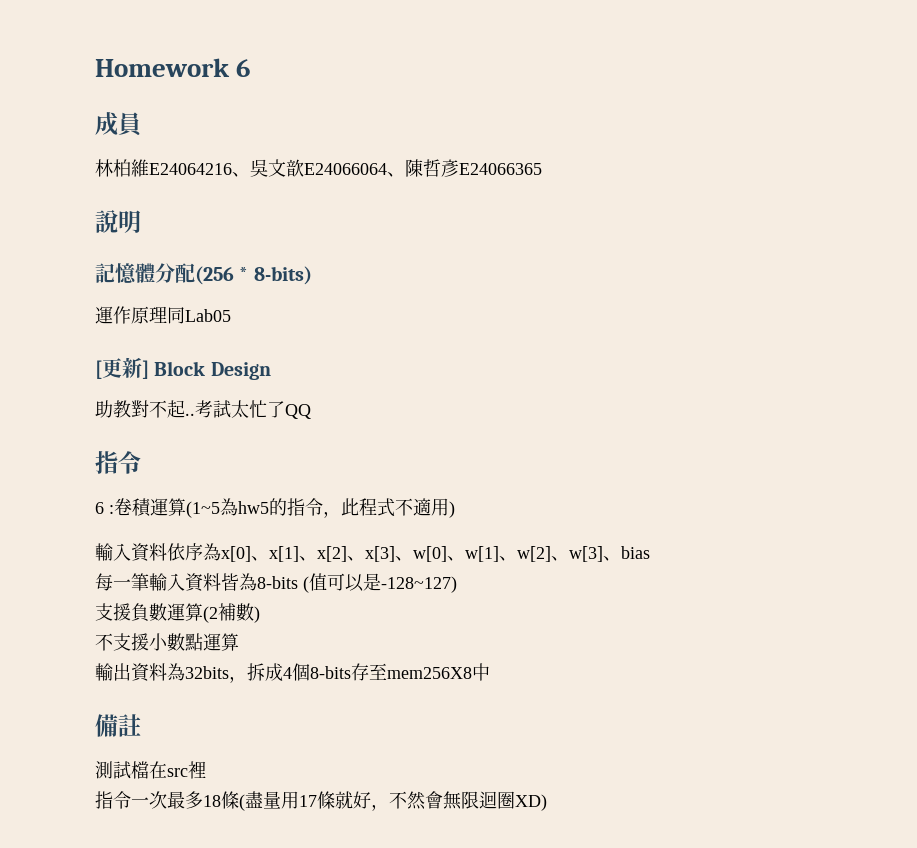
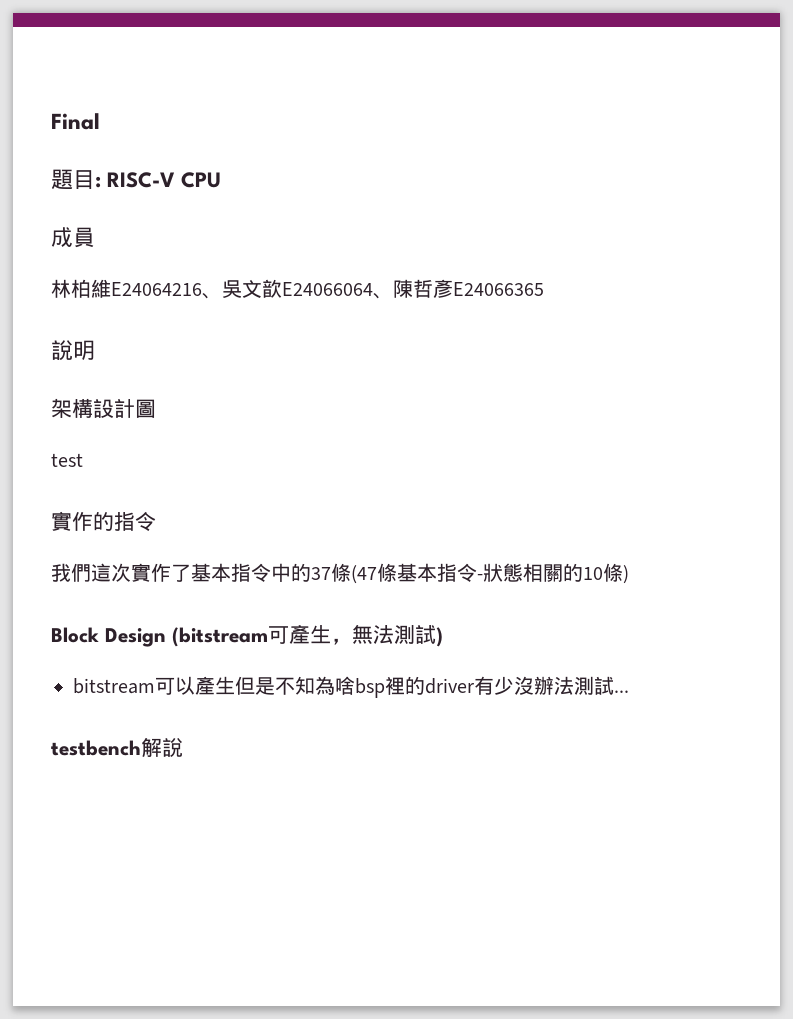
- Homework 6
+ Final
+ 題目: RISC-V CPU
- 記憶體分配(256 * 8-bits)
- 運作原理同Lab05
- [更新] Block Design
- 助教對不起..考試太忙了QQ
- 指令
- 6 :卷積運算(1~5為hw5的指令，此程式不適用)
- 輸入資料依序為x[0]、x[1]、x[2]、x[3]、w[0]、w[1]、w[2]、w[3]、bias
- 每一筆輸入資料皆為8-bits (值可以是-128~127)
- 支援負數運算(2補數)
- 不支援小數點運算
- 輸出資料為32bits，拆成4個8-bits存至mem256X8中
- 備註
- 測試檔在src裡
- 指令一次最多18條(盡量用17條就好，不然會無限迴圈XD)
+ 架構設計圖
+ test
+ 實作的指令
+ 我們這次實作了基本指令中的37條(47條基本指令-狀態相關的10條)
+ Block Design (bitstream可產生，無法測試)
+ bitstream可以產生但是不知為啥bsp裡的driver有少沒辦法測試...
+ testbench解說

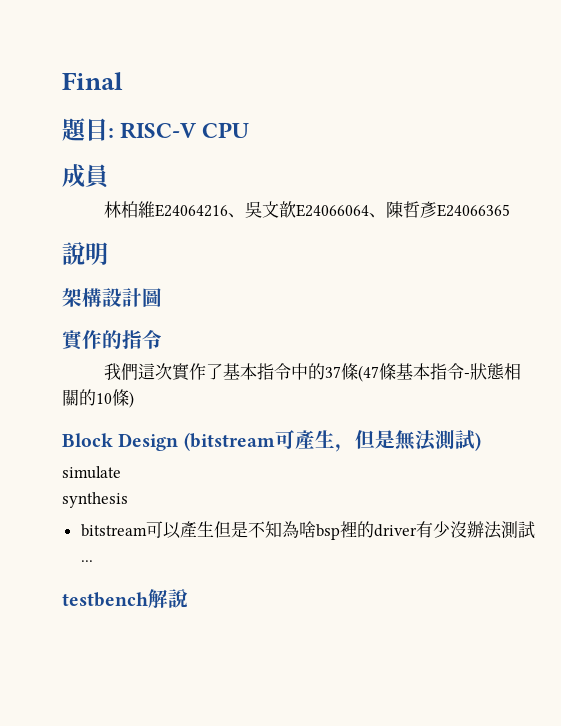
- test
- Block Design (bitstream可產生，無法測試)
+ Block Design (bitstream可產生，但是無法測試)
+ simulate
+ synthesis

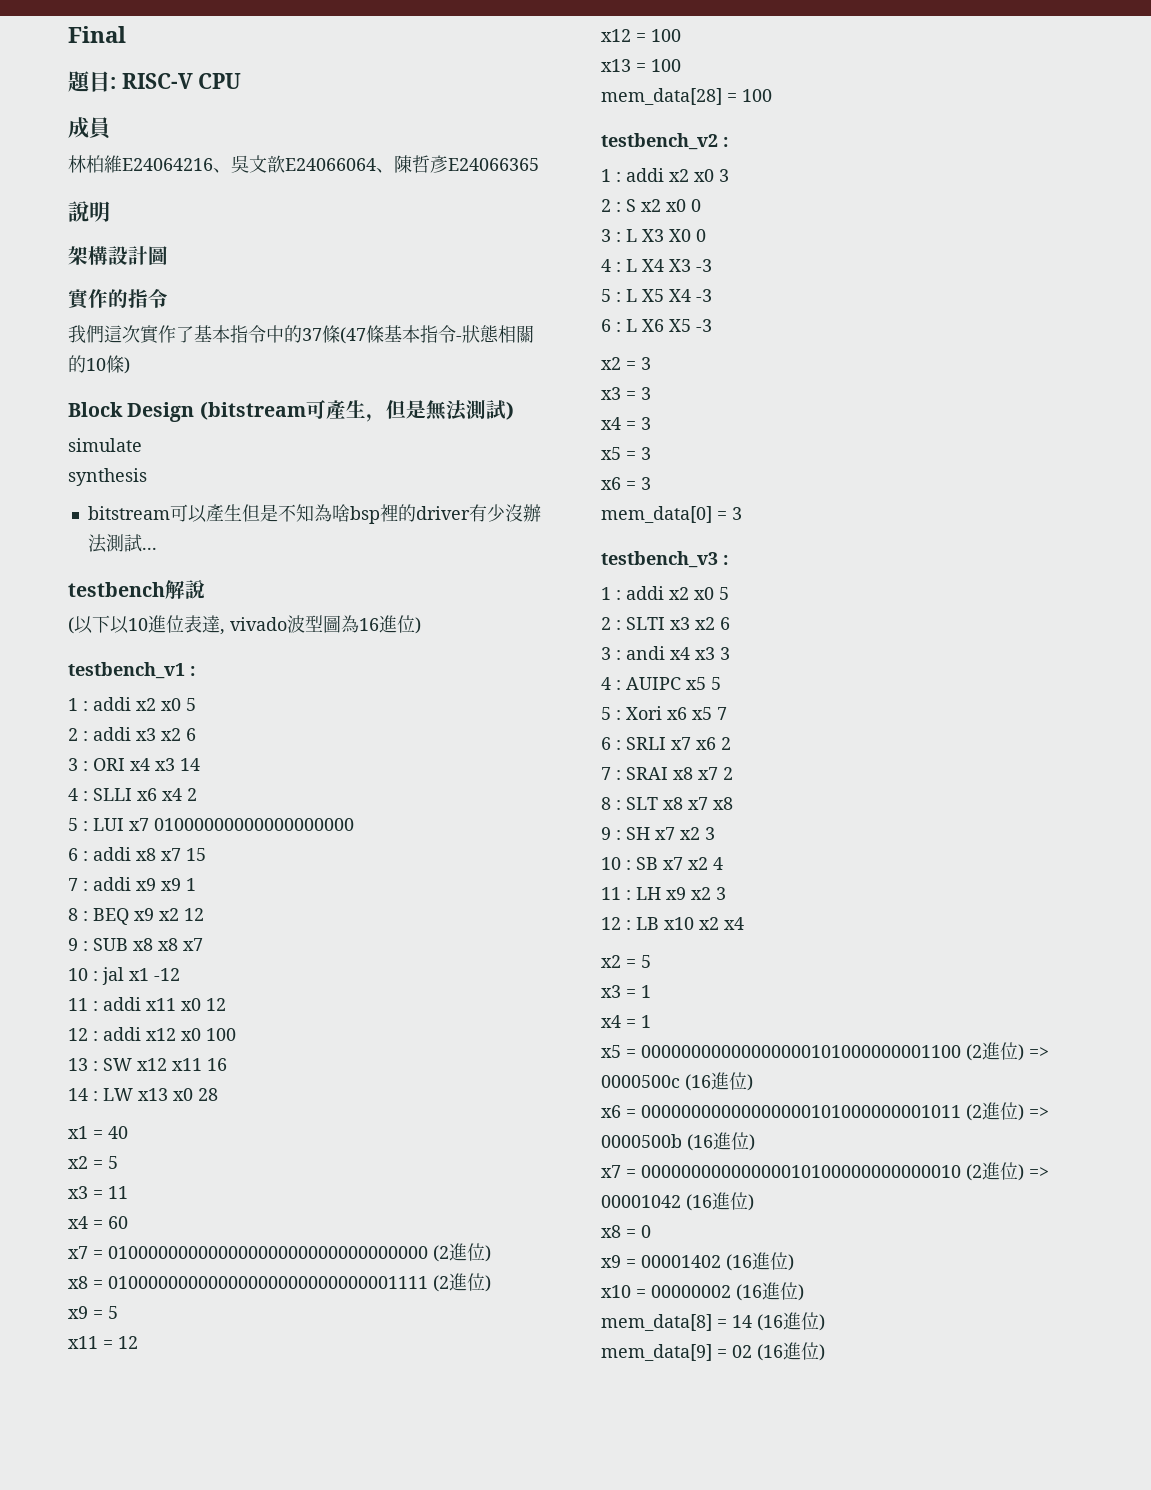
+ (以下以10進位表達, vivado波型圖為16進位)
+ testbench_v1 :
+ 1 : addi x2 x0 5
+ 2 : addi x3 x2 6
+ 3 : ORI x4 x3 14
+ 4 : SLLI x6 x4 2
+ 5 : LUI x7 01000000000000000000
+ 6 : addi x8 x7 15
+ 7 : addi x9 x9 1
+ 8 : BEQ x9 x2 12
+ 9 : SUB x8 x8 x7
+ 10 : jal x1 -12
+ 11 : addi x11 x0 12
+ 12 : addi x12 x0 100
+ 13 : SW x12 x11 16
+ 14 : LW x13 x0 28
+ x1 = 40
+ x2 = 5
+ x3 = 11
+ x4 = 60
+ x7 = 01000000000000000000000000000000 (2進位)
+ x8 = 01000000000000000000000000001111 (2進位)
+ x9 = 5
+ x11 = 12
+ x12 = 100
+ x13 = 100
+ mem_data[28] = 100
+ testbench_v2 :
+ 1 : addi x2 x0 3
+ 2 : S x2 x0 0
+ 3 : L X3 X0 0
+ 4 : L X4 X3 -3
+ 5 : L X5 X4 -3
+ 6 : L X6 X5 -3
+ x2 = 3
+ x3 = 3
+ x4 = 3
+ x5 = 3
+ x6 = 3
+ mem_data[0] = 3
+ testbench_v3 :
+ 1 : addi x2 x0 5
+ 2 : SLTI x3 x2 6
+ 3 : andi x4 x3 3
+ 4 : AUIPC x5 5
+ 5 : Xori x6 x5 7
+ 6 : SRLI x7 x6 2
+ 7 : SRAI x8 x7 2
+ 8 : SLT x8 x7 x8
+ 9 : SH x7 x2 3
+ 10 : SB x7 x2 4
+ 11 : LH x9 x2 3
+ 12 : LB x10 x2 x4
+ x2 = 5
+ x3 = 1
+ x4 = 1
+ x5 = 00000000000000000101000000001100 (2進位) => 0000500c (16進位)
+ x6 = 00000000000000000101000000001011 (2進位) => 0000500b (16進位)
+ x7 = 00000000000000010100000000000010 (2進位) => 00001042 (16進位)
+ x8 = 0
+ x9 = 00001402 (16進位)
+ x10 = 00000002 (16進位)
+ mem_data[8] = 14 (16進位)
+ mem_data[9] = 02 (16進位)

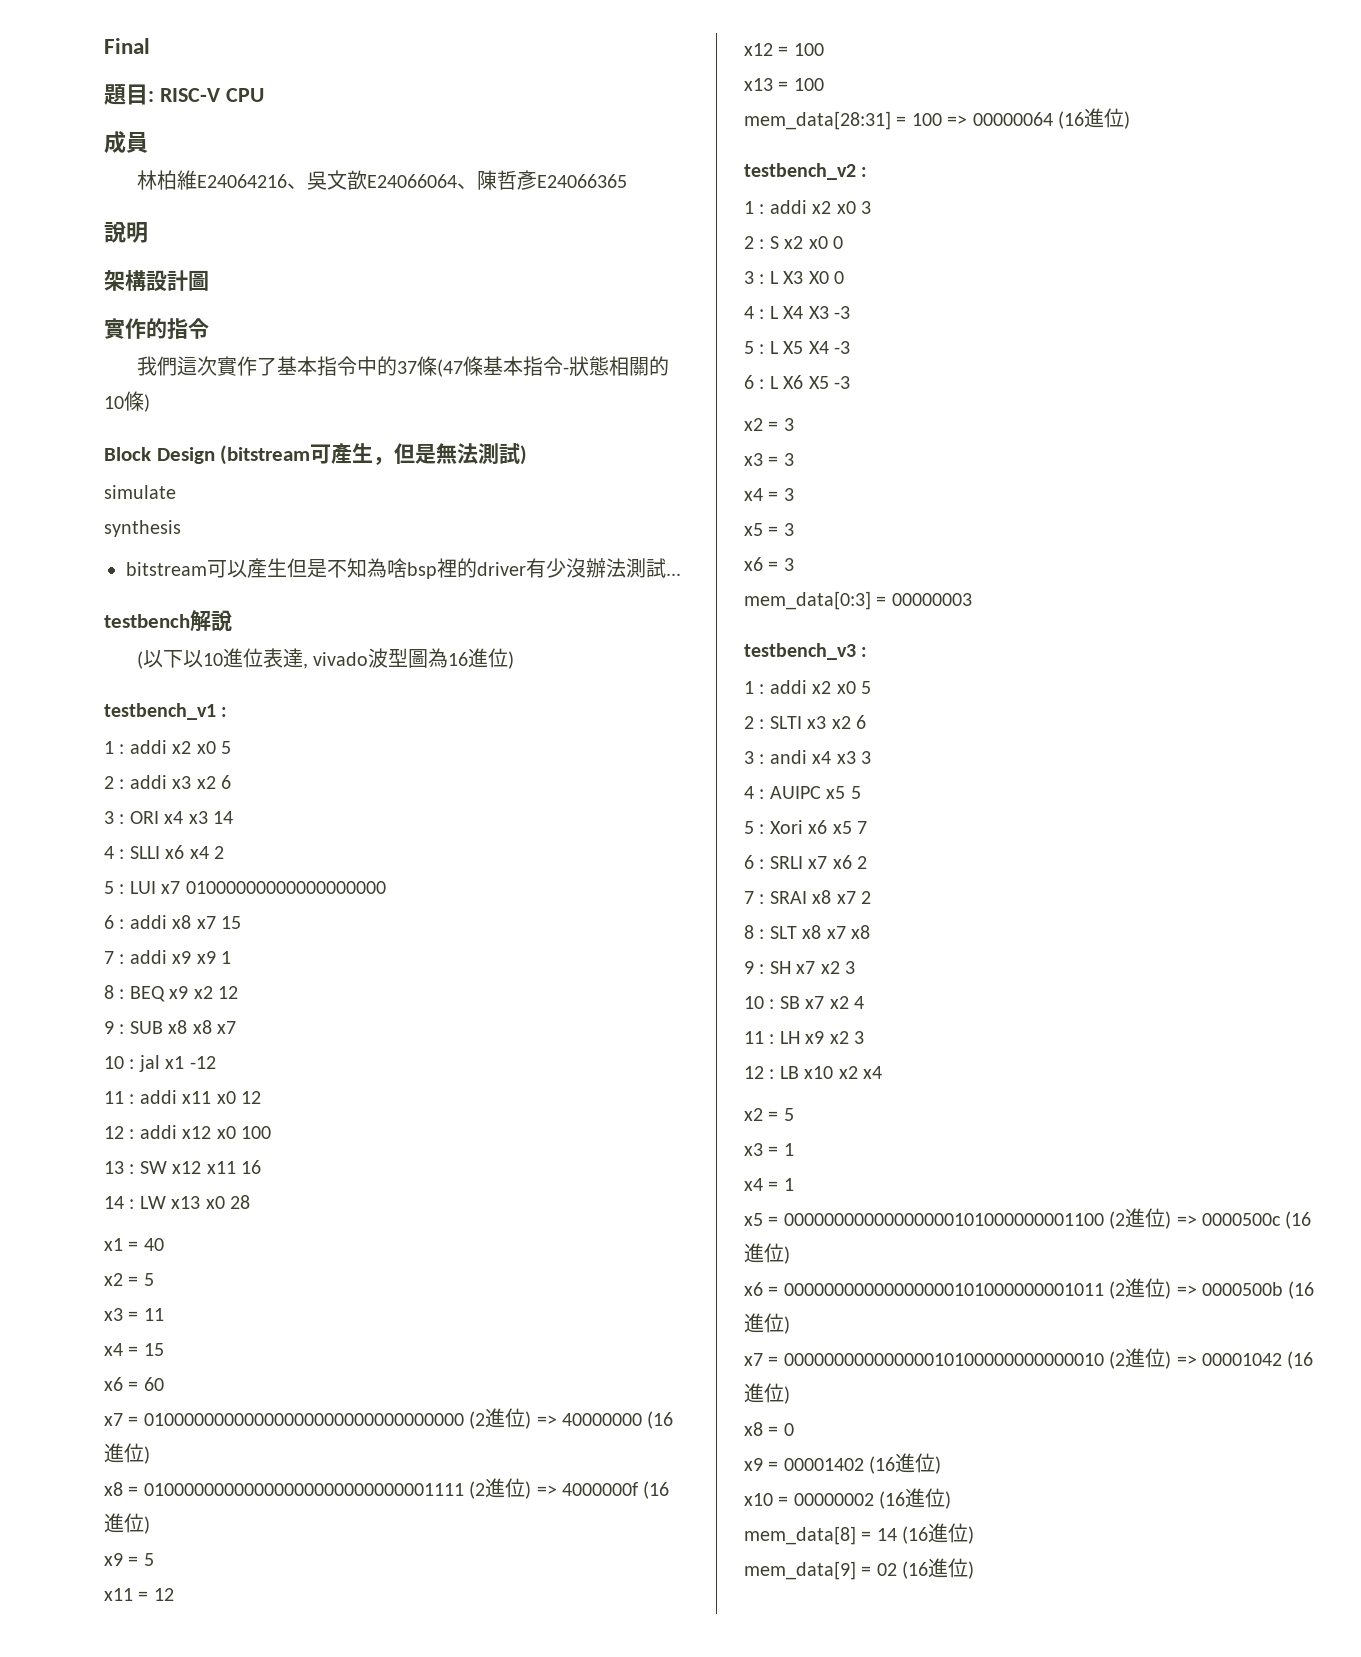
- x4 = 60
+ x4 = 15
+ x6 = 60
- x7 = 01000000000000000000000000000000 (2進位)
+ x7 = 01000000000000000000000000000000 (2進位) => 40000000 (16進位)
- x8 = 01000000000000000000000000001111 (2進位)
+ x8 = 01000000000000000000000000001111 (2進位) => 4000000f (16進位)
- mem_data[28] = 100
+ mem_data[28:31] = 100 => 00000064 (16進位)
- mem_data[0] = 3
+ mem_data[0:3] = 00000003

